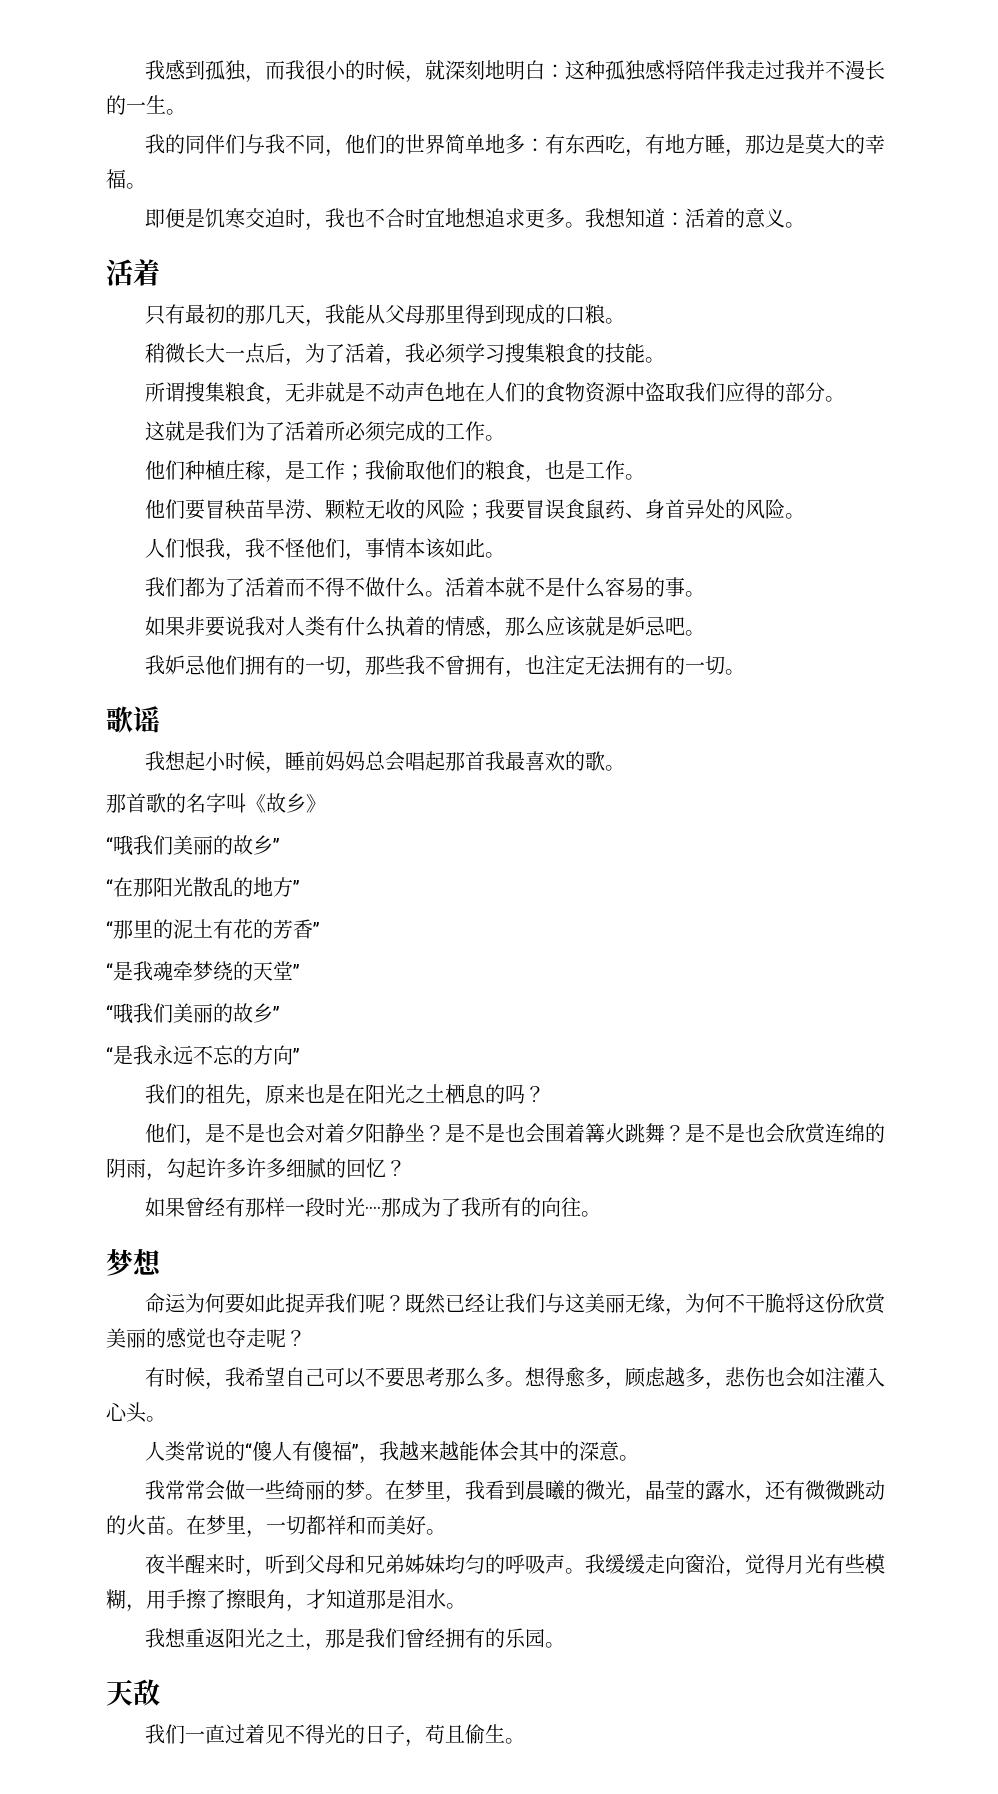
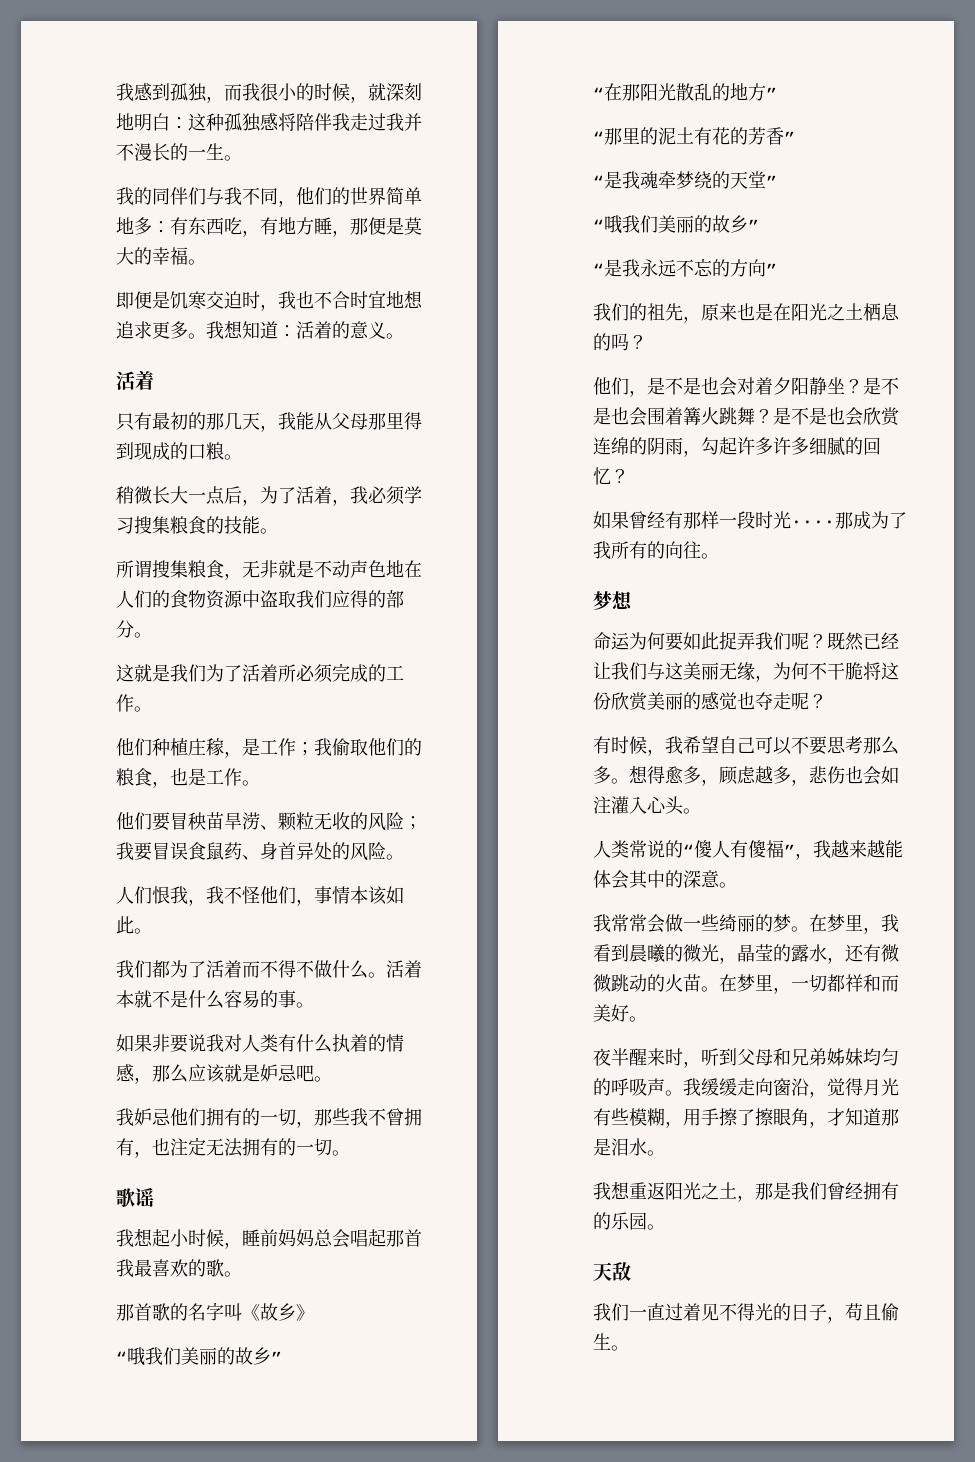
- 我的同伴们与我不同，他们的世界简单地多：有东西吃，有地方睡，那边是莫大的幸福。
+ 我的同伴们与我不同，他们的世界简单地多：有东西吃，有地方睡，那便是莫大的幸福。

